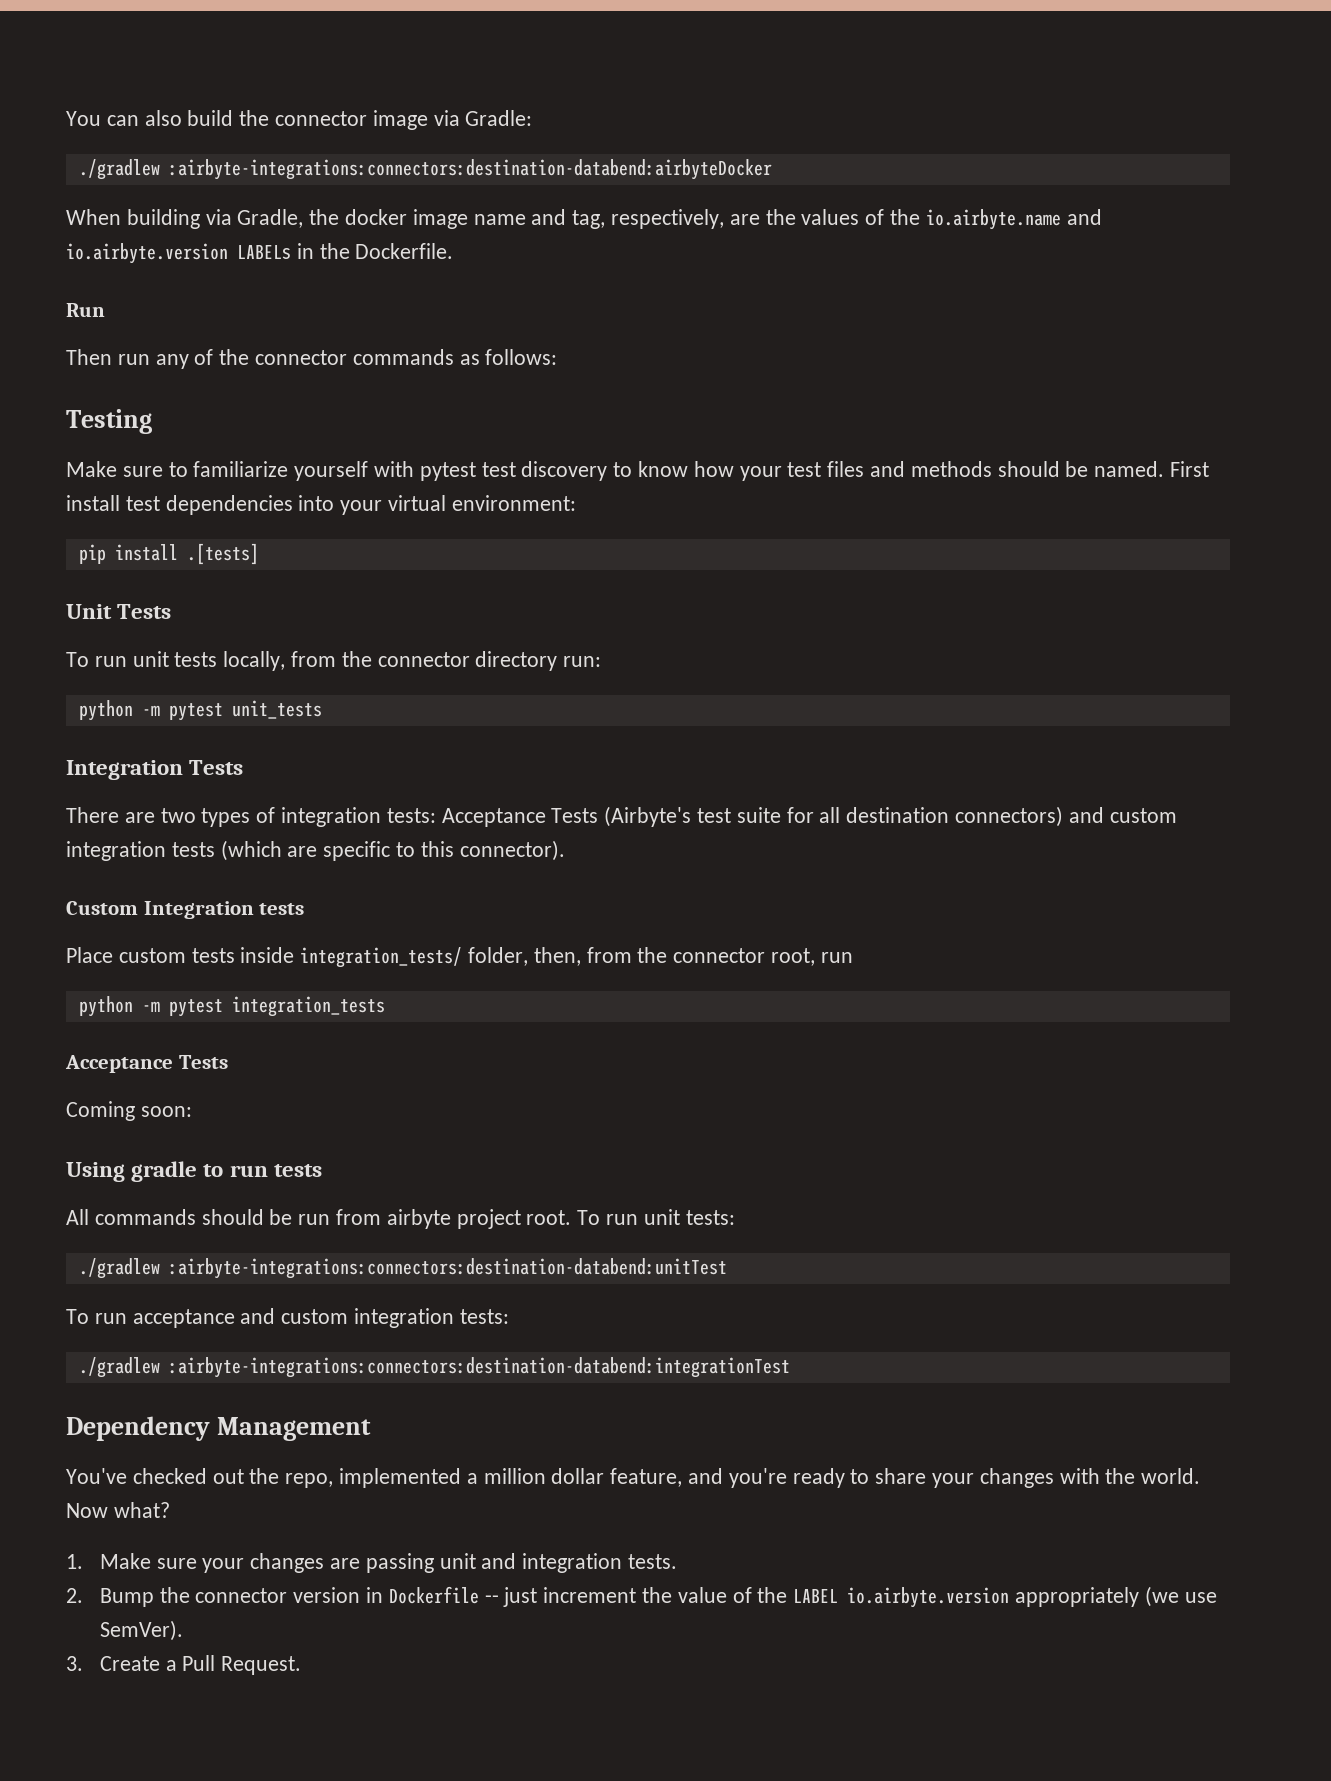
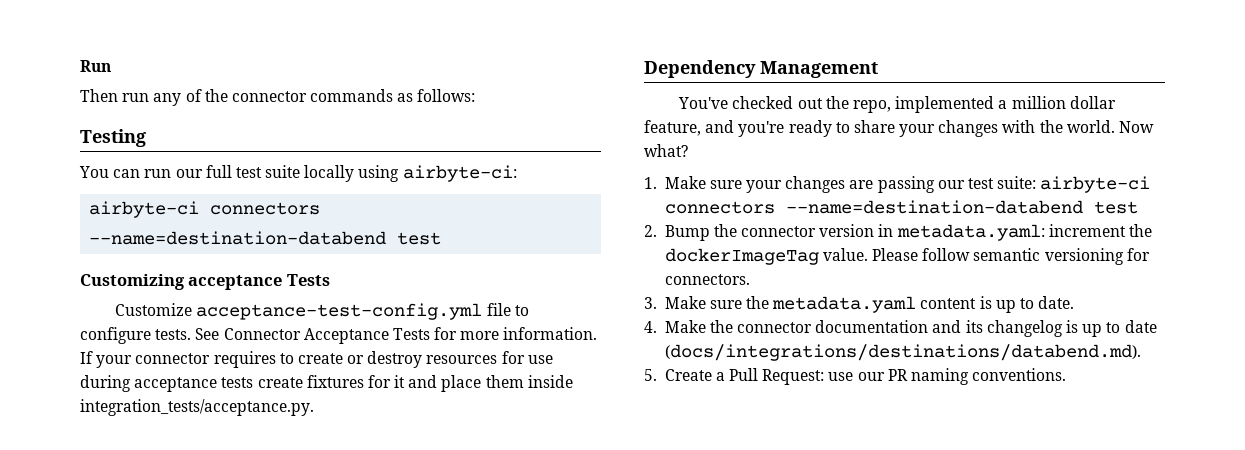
- You can also build the connector image via Gradle:
- ./gradlew :airbyte-integrations:connectors:destination-databend:airbyteDocker
- When building via Gradle, the docker image name and tag, respectively, are the values of the io.airbyte.name and io.airbyte.version LABELs in the Dockerfile.
- Make sure to familiarize yourself with pytest test discovery to know how your test files and methods should be named. First install test dependencies into your virtual environment:
- pip install .[tests]
- Unit Tests
- To run unit tests locally, from the connector directory run:
- python -m pytest unit_tests
- Integration Tests
- There are two types of integration tests: Acceptance Tests (Airbyte's test suite for all destination connectors) and custom integration tests (which are specific to this connector).
- Custom Integration tests
- Place custom tests inside integration_tests/ folder, then, from the connector root, run
- python -m pytest integration_tests
- Acceptance Tests
- Coming soon:
- Using gradle to run tests
- All commands should be run from airbyte project root. To run unit tests:
- ./gradlew :airbyte-integrations:connectors:destination-databend:unitTest
- To run acceptance and custom integration tests:
- ./gradlew :airbyte-integrations:connectors:destination-databend:integrationTest
+ You can run our full test suite locally using airbyte-ci:
+ airbyte-ci connectors --name=destination-databend test
+ Customizing acceptance Tests
+ Customize acceptance-test-config.yml file to configure tests. See Connector Acceptance Tests for more information. If your connector requires to create or destroy resources for use during acceptance tests create fixtures for it and place them inside integration_tests/acceptance.py.
- 1. Make sure your changes are passing unit and integration tests.
+ 1. Make sure your changes are passing our test suite: airbyte-ci connectors --name=destination-databend test
- 2. Bump the connector version in Dockerfile -- just increment the value of the LABEL io.airbyte.version appropriately (we use SemVer).
- 3. Create a Pull Request.
+ 2. Bump the connector version in metadata.yaml: increment the dockerImageTag value. Please follow semantic versioning for connectors.
+ 3. Make sure the metadata.yaml content is up to date.
+ 4. Make the connector documentation and its changelog is up to date (docs/integrations/destinations/databend.md).
+ 5. Create a Pull Request: use our PR naming conventions.

